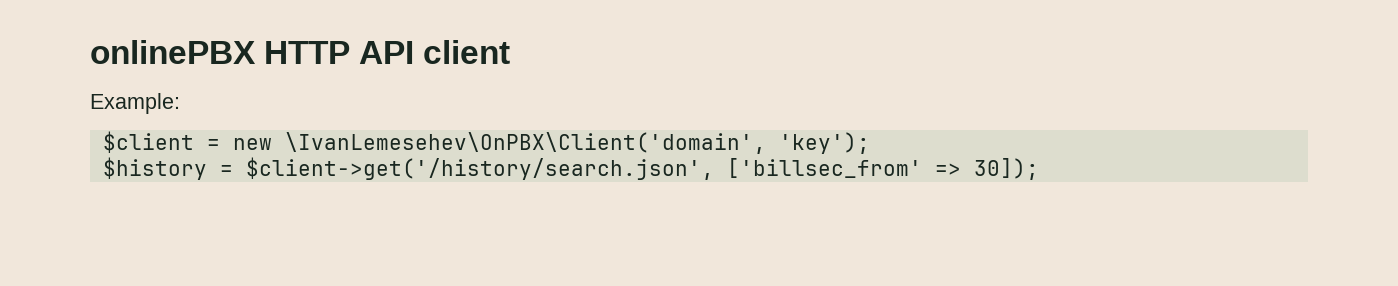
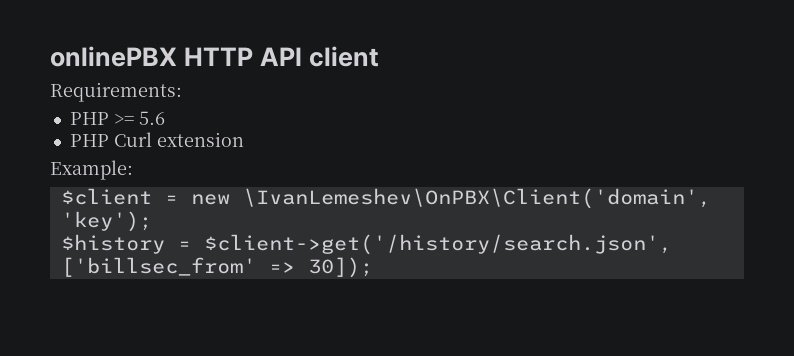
+ Requirements:
+ PHP >= 5.6
+ PHP Curl extension
- $client = new \IvanLemesehev\OnPBX\Client('domain', 'key');
+ $client = new \IvanLemeshev\OnPBX\Client('domain', 'key');

